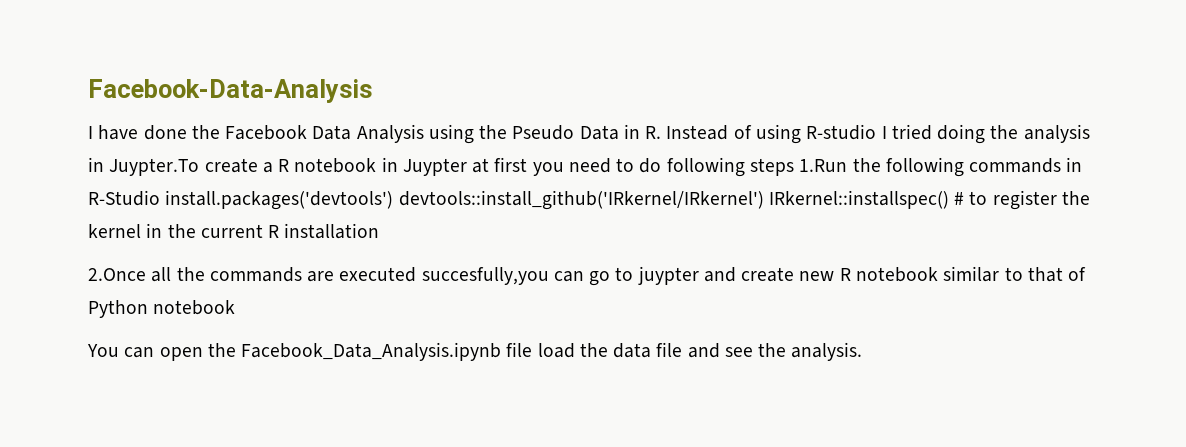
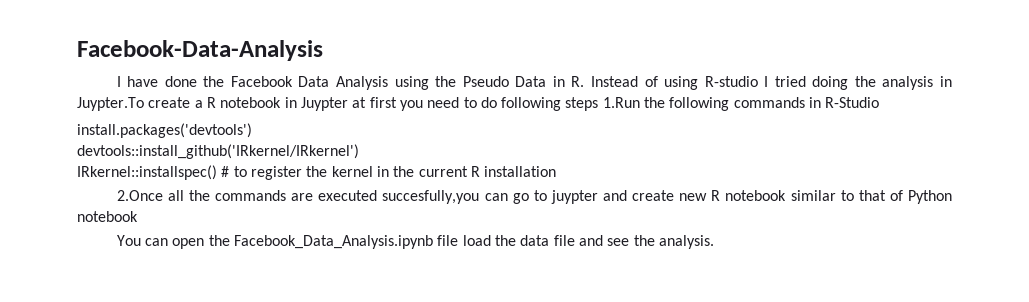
- I have done the Facebook Data Analysis using the Pseudo Data in R. Instead of using R-studio I tried doing the analysis in Juypter.To create a R notebook in Juypter at first you need to do following steps 1.Run the following commands in R-Studio install.packages('devtools') devtools::install_github('IRkernel/IRkernel') IRkernel::installspec() # to register the kernel in the current R installation
+ I have done the Facebook Data Analysis using the Pseudo Data in R. Instead of using R-studio I tried doing the analysis in Juypter.To create a R notebook in Juypter at first you need to do following steps 1.Run the following commands in R-Studio
+ install.packages('devtools')
+ devtools::install_github('IRkernel/IRkernel')
+ IRkernel::installspec() # to register the kernel in the current R installation

